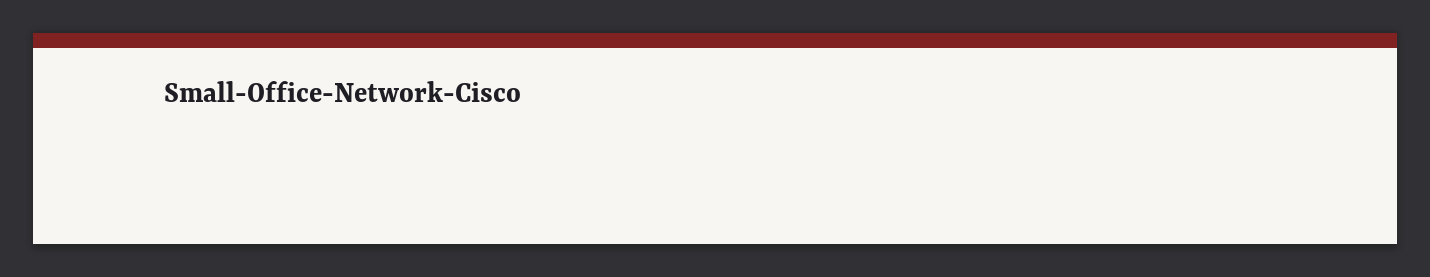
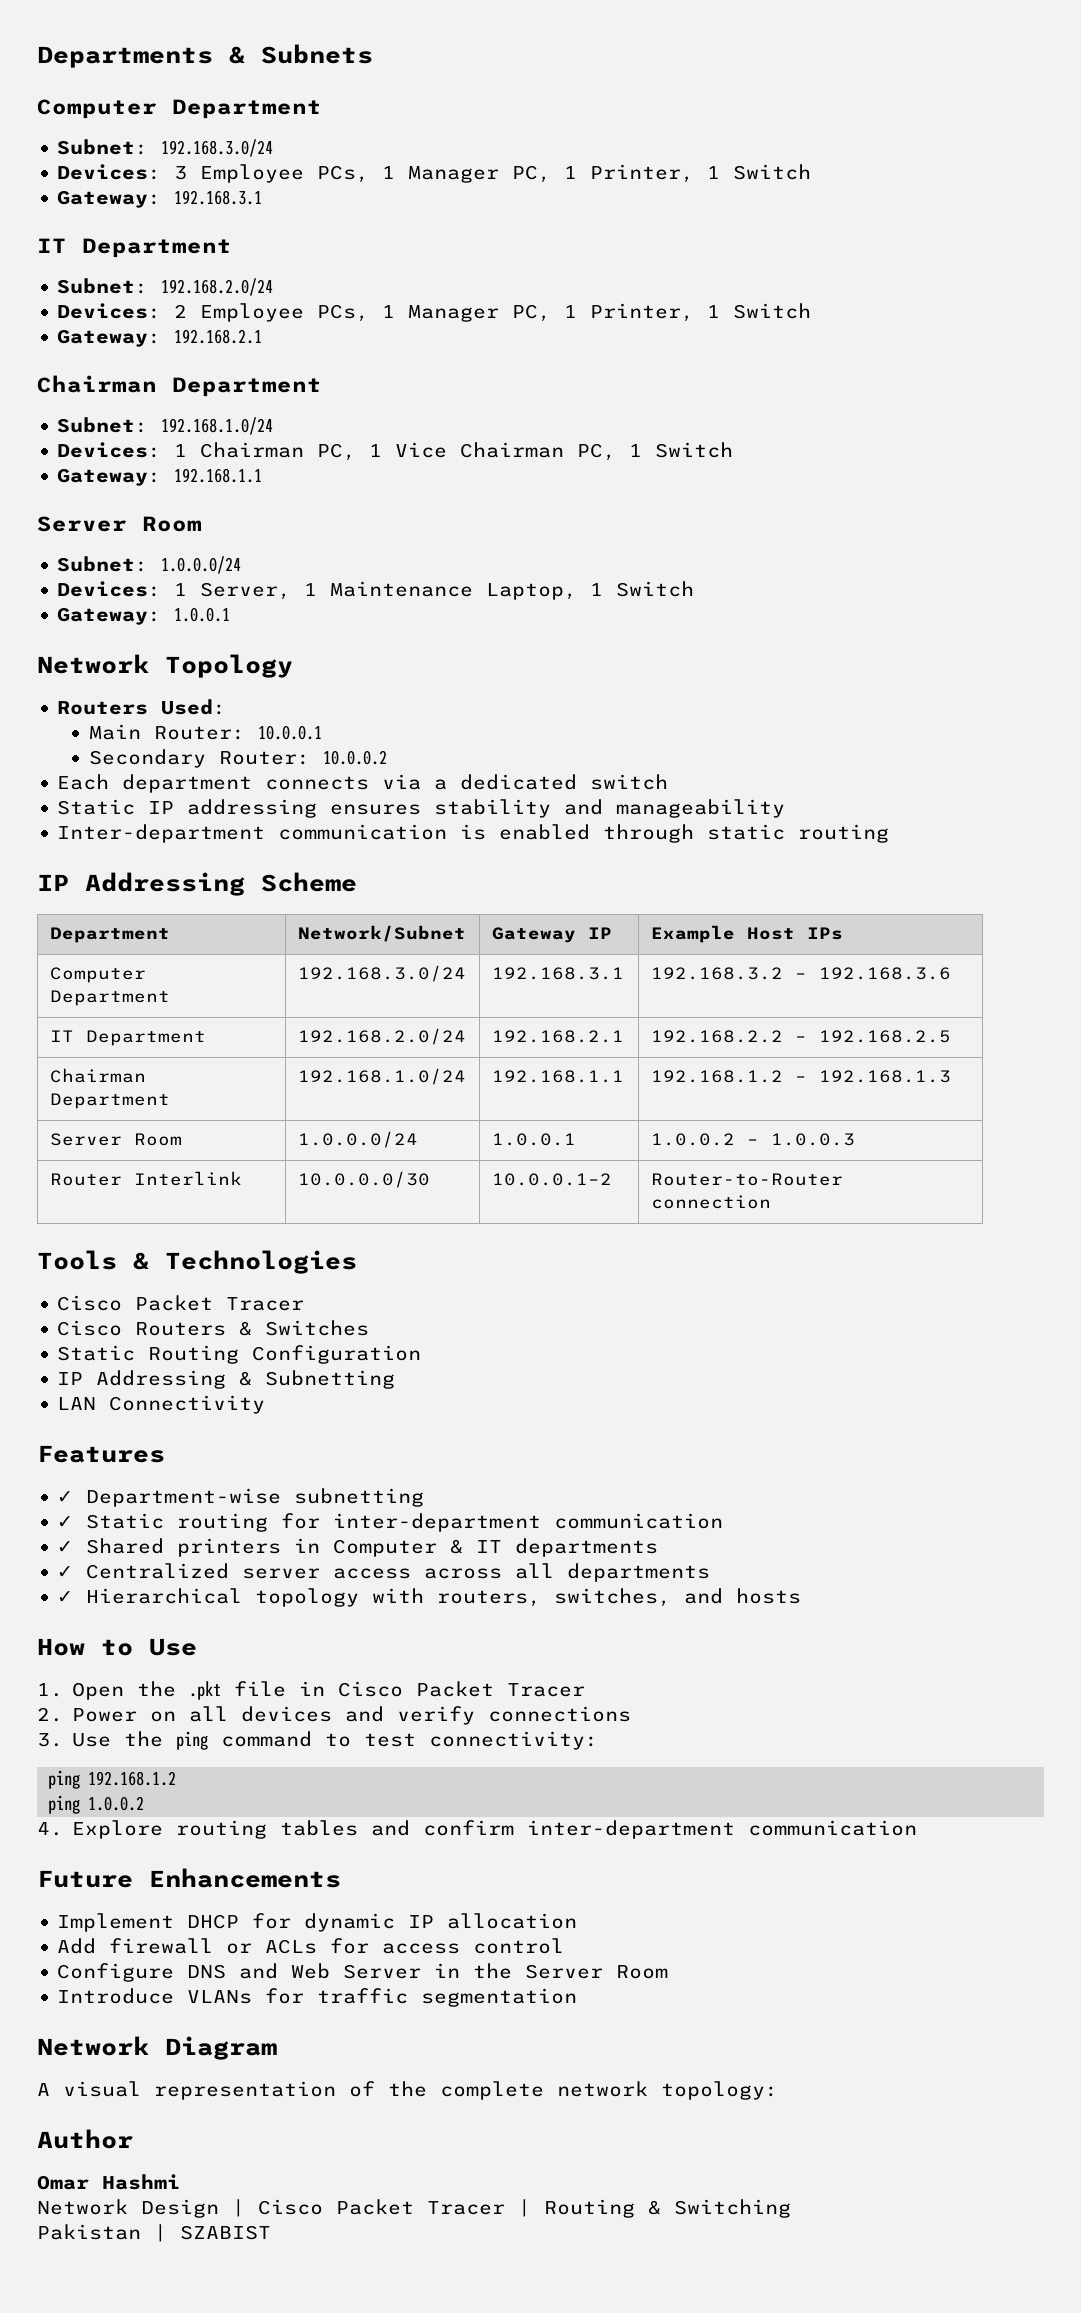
- Small-Office-Network-Cisco
+ Departments & Subnets
+ Computer Department
+ Subnet: 192.168.3.0/24
+ Devices: 3 Employee PCs, 1 Manager PC, 1 Printer, 1 Switch
+ Gateway: 192.168.3.1
+ IT Department
+ Subnet: 192.168.2.0/24
+ Devices: 2 Employee PCs, 1 Manager PC, 1 Printer, 1 Switch
+ Gateway: 192.168.2.1
+ Chairman Department
+ Subnet: 192.168.1.0/24
+ Devices: 1 Chairman PC, 1 Vice Chairman PC, 1 Switch
+ Gateway: 192.168.1.1
+ Server Room
+ Subnet: 1.0.0.0/24
+ Devices: 1 Server, 1 Maintenance Laptop, 1 Switch
+ Gateway: 1.0.0.1
+ Network Topology
+ Routers Used:
+ Main Router: 10.0.0.1
+ Secondary Router: 10.0.0.2
+ Each department connects via a dedicated switch
+ Static IP addressing ensures stability and manageability
+ Inter-department communication is enabled through static routing
+ IP Addressing Scheme
+ Department | Network/Subnet | Gateway IP | Example Host IPs
+ Computer Department | 192.168.3.0/24 | 192.168.3.1 | 192.168.3.2 – 192.168.3.6
+ IT Department | 192.168.2.0/24 | 192.168.2.1 | 192.168.2.2 – 192.168.2.5
+ Chairman Department | 192.168.1.0/24 | 192.168.1.1 | 192.168.1.2 – 192.168.1.3
+ Server Room | 1.0.0.0/24 | 1.0.0.1 | 1.0.0.2 – 1.0.0.3
+ Router Interlink | 10.0.0.0/30 | 10.0.0.1–2 | Router-to-Router connection
+ Tools & Technologies
+ Cisco Packet Tracer
+ Cisco Routers & Switches
+ Static Routing Configuration
+ IP Addressing & Subnetting
+ LAN Connectivity
+ Features
+ ✓ Department-wise subnetting
+ ✓ Static routing for inter-department communication
+ ✓ Shared printers in Computer & IT departments
+ ✓ Centralized server access across all departments
+ ✓ Hierarchical topology with routers, switches, and hosts
+ How to Use
+ 1. Open the .pkt file in Cisco Packet Tracer
+ 2. Power on all devices and verify connections
+ 3. Use the ping command to test connectivity:
+ ping 192.168.1.2
+ ping 1.0.0.2
+ 4. Explore routing tables and confirm inter-department communication
+ Future Enhancements
+ Implement DHCP for dynamic IP allocation
+ Add firewall or ACLs for access control
+ Configure DNS and Web Server in the Server Room
+ Introduce VLANs for traffic segmentation
+ Network Diagram
+ A visual representation of the complete network topology:
+ Author
+ Omar Hashmi
+ Network Design | Cisco Packet Tracer | Routing & Switching
+ Pakistan | SZABIST

